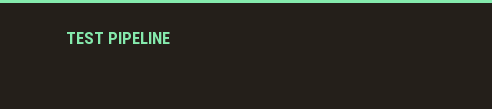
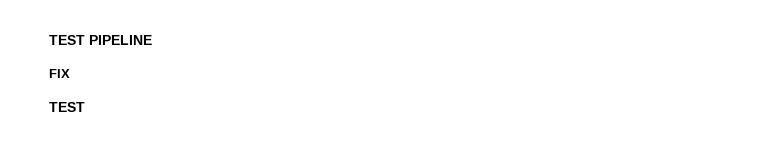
+ FIX
+ TEST

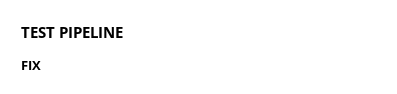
  FIX
- TEST

